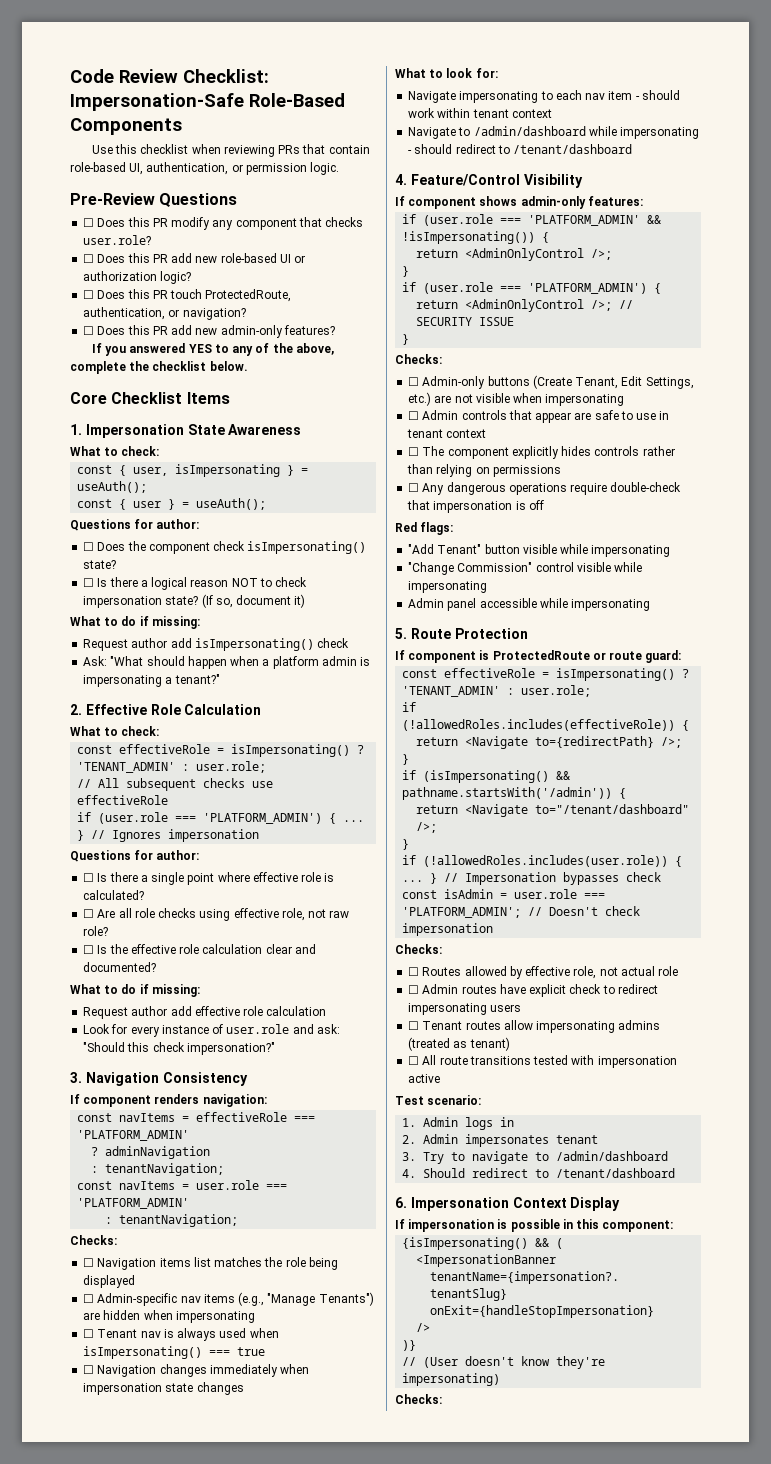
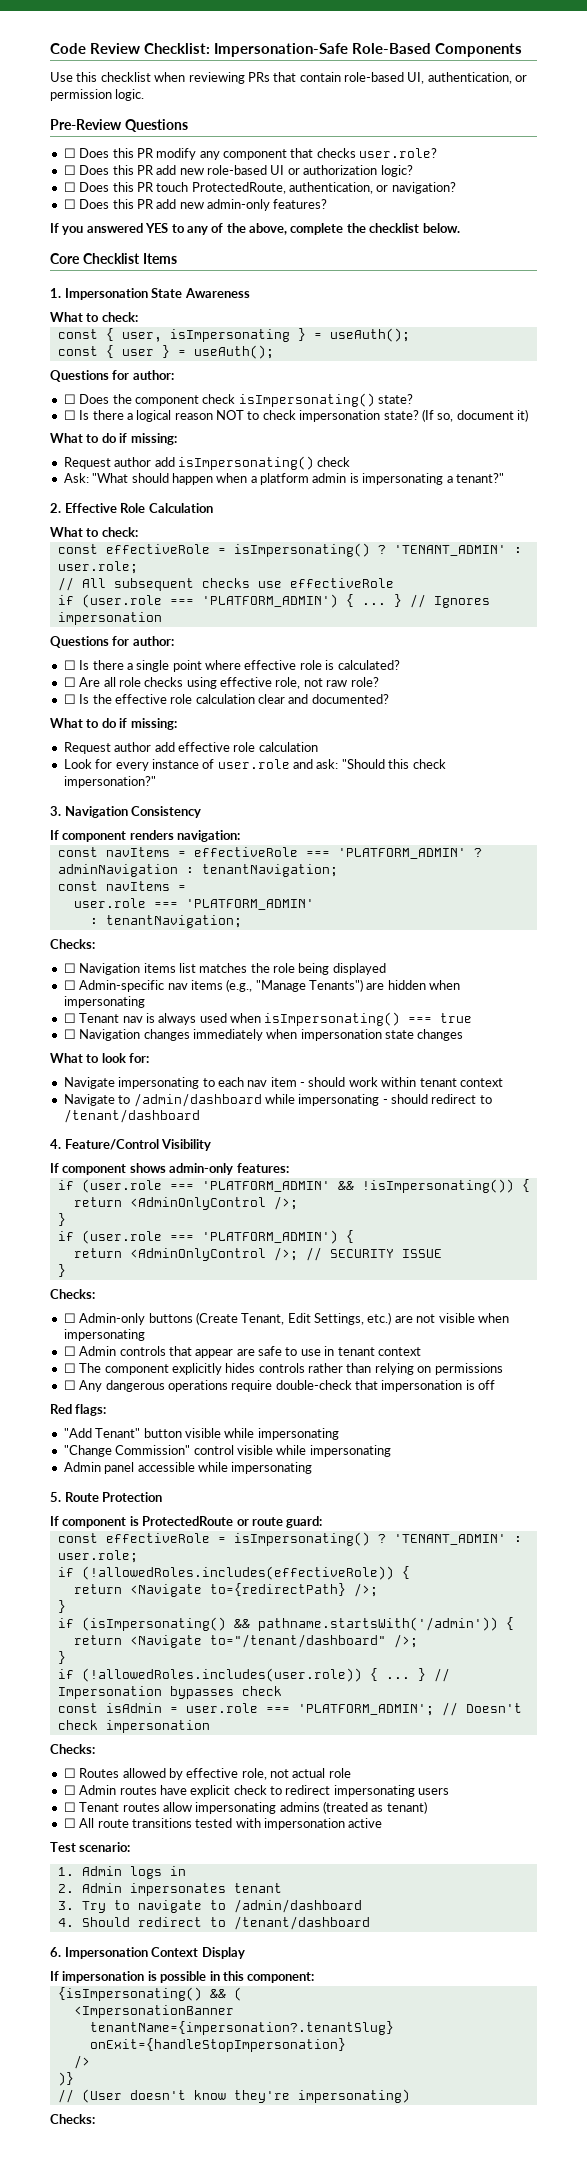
- const navItems = effectiveRole === 'PLATFORM_ADMIN'
- ? adminNavigation
- : tenantNavigation;
- const navItems = user.role === 'PLATFORM_ADMIN'
+ const navItems = effectiveRole === 'PLATFORM_ADMIN' ? adminNavigation : tenantNavigation;
+ const navItems =
+ user.role === 'PLATFORM_ADMIN'

